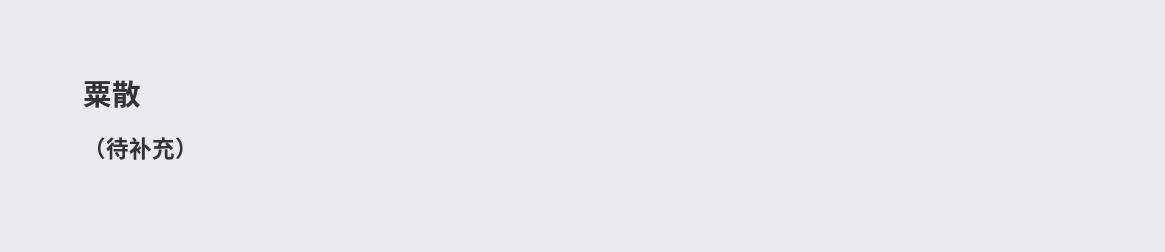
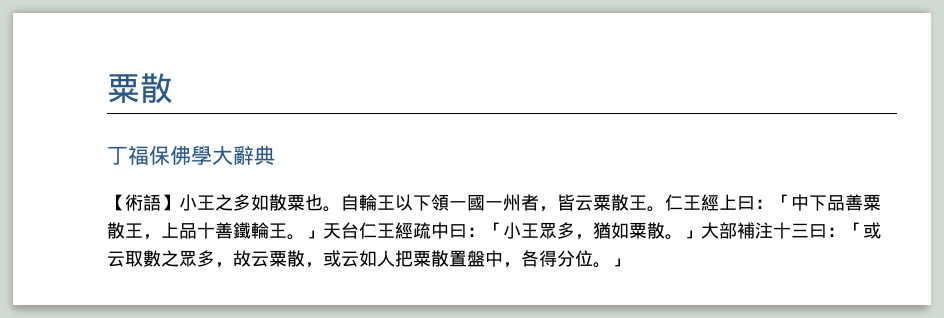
- （待补充）
+ 丁福保佛學大辭典
+ 【術語】小王之多如散粟也。自輪王以下領一國一州者，皆云粟散王。仁王經上曰：「中下品善粟散王，上品十善鐵輪王。」天台仁王經疏中曰：「小王眾多，猶如粟散。」大部補注十三曰：「或云取數之眾多，故云粟散，或云如人把粟散置盤中，各得分位。」

